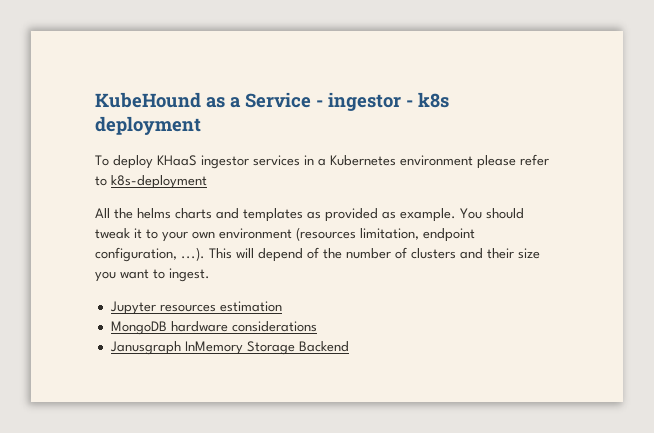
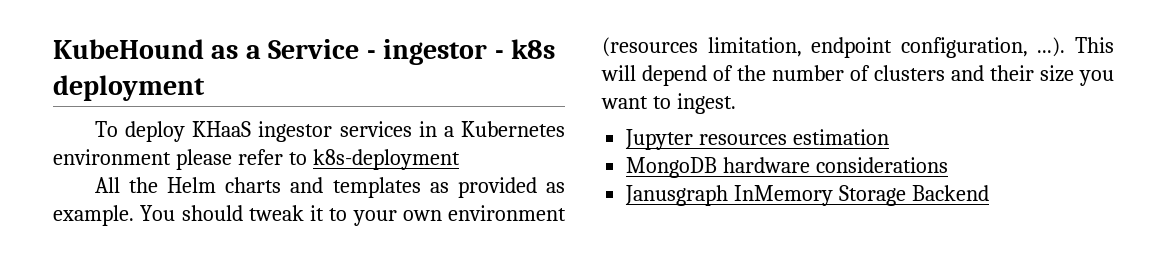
- All the helms charts and templates as provided as example.
+ All the Helm charts and templates as provided as example.

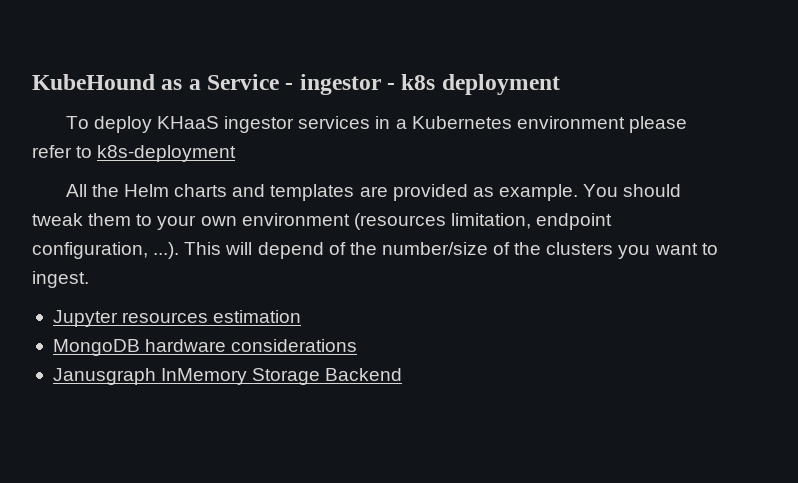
- All the Helm charts and templates as provided as example.
+ All the Helm charts and templates are provided as example.
- You should tweak it to your own environment (resources limitation, endpoint configuration, ...). This will depend of the number of clusters and their size you want to ingest.
+ You should tweak them to your own environment (resources limitation, endpoint configuration, ...). This will depend of the number/size of the clusters you want to ingest.

